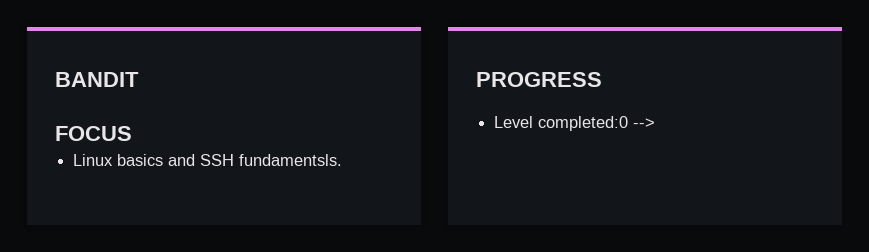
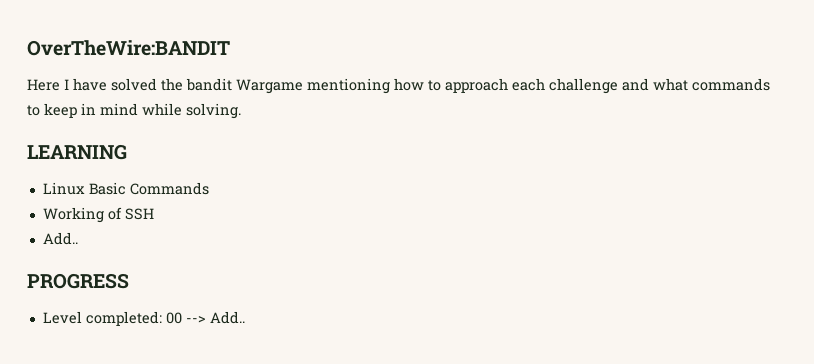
- BANDIT
- FOCUS
- Linux basics and SSH fundamentsls.
+ OverTheWire:BANDIT
+ Here I have solved the bandit Wargame mentioning how to approach each challenge and what commands to keep in mind while solving.
+ LEARNING
+ Linux Basic Commands
+ Working of SSH
+ Add..
- Level completed:0 -->
+ Level completed: 00 --> Add..

